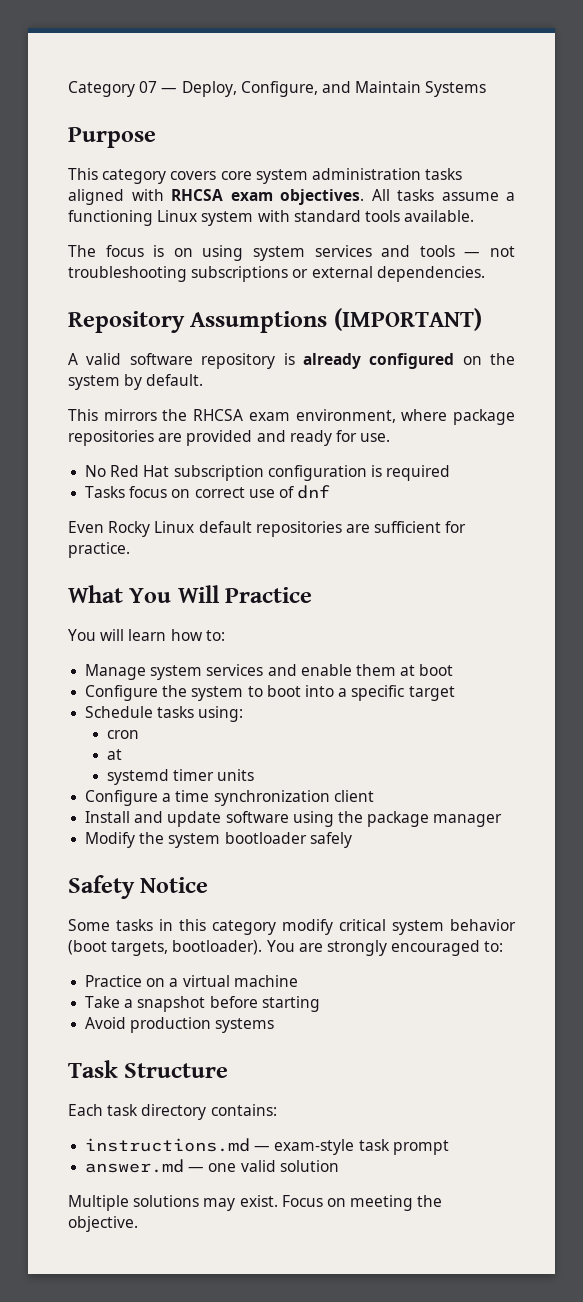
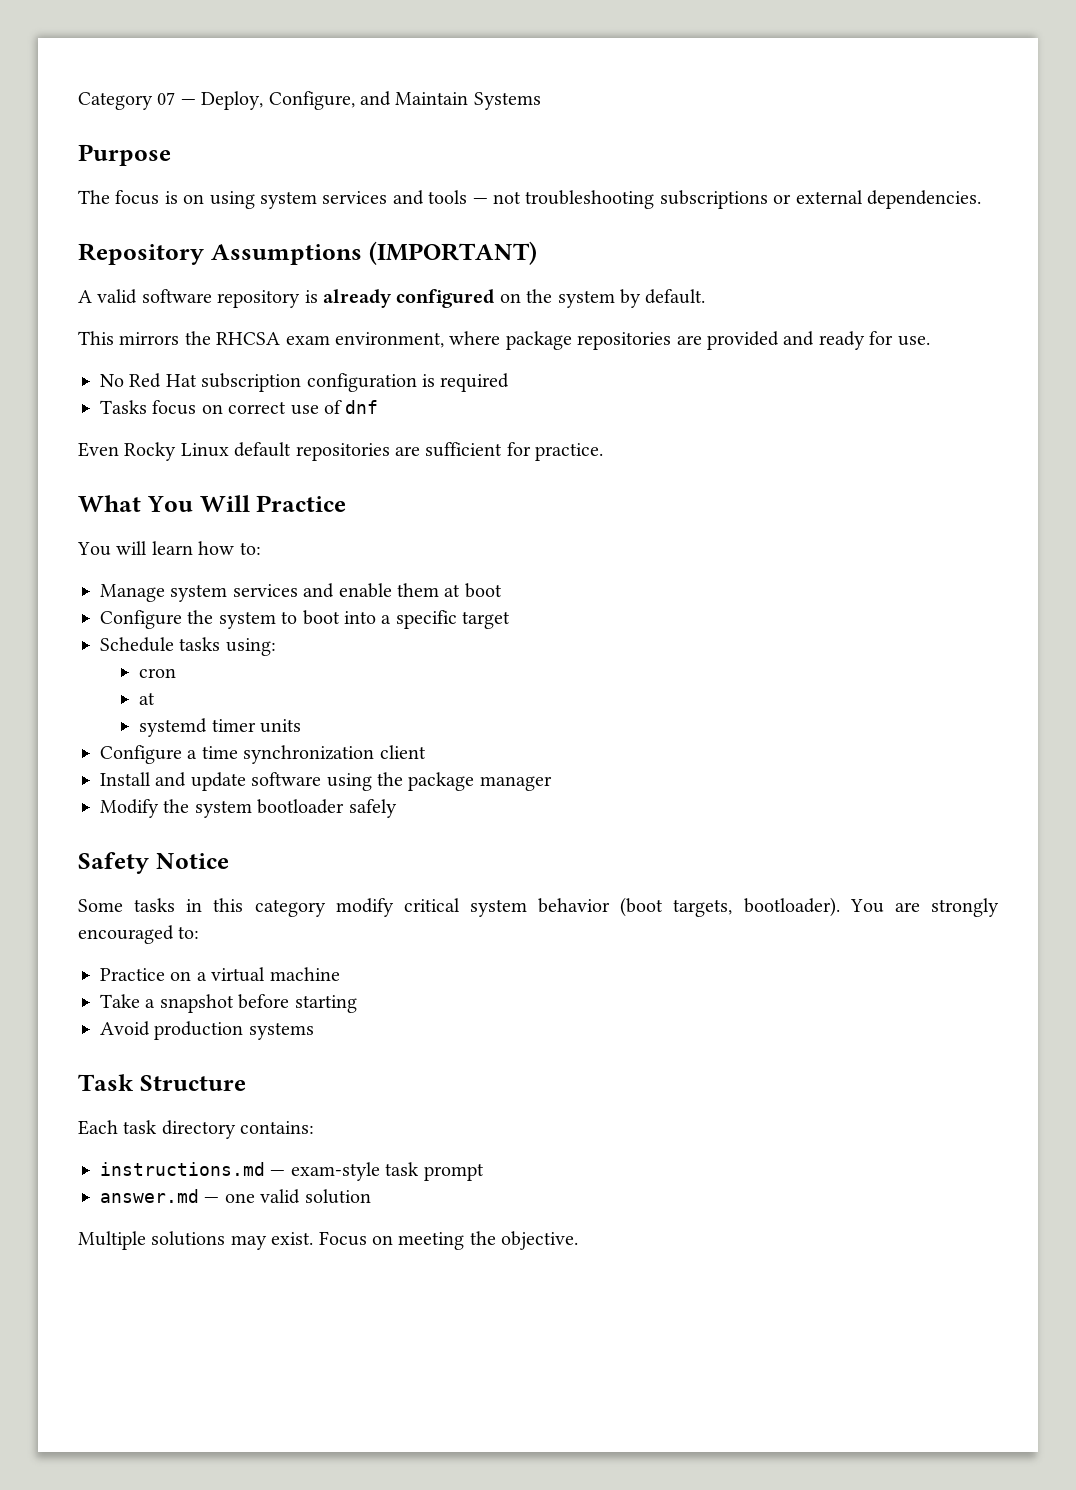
- This category covers core system administration tasks aligned with RHCSA exam objectives. All tasks assume a functioning Linux system with standard tools available.

